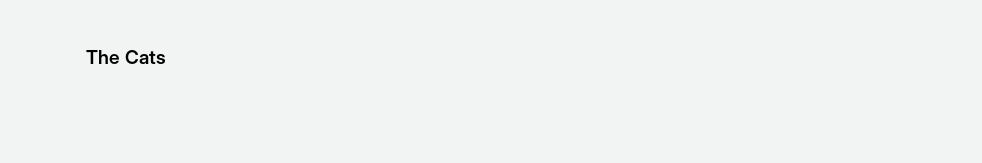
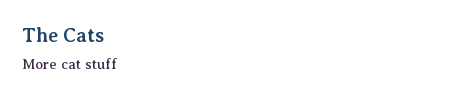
+ More cat stuff

